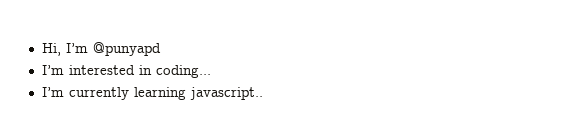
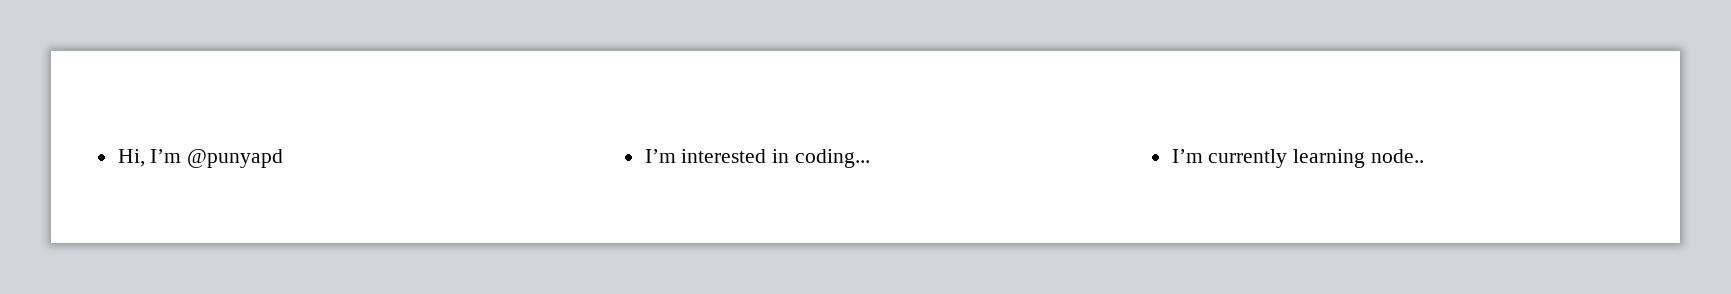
- I’m currently learning javascript..
+ I’m currently learning node..

